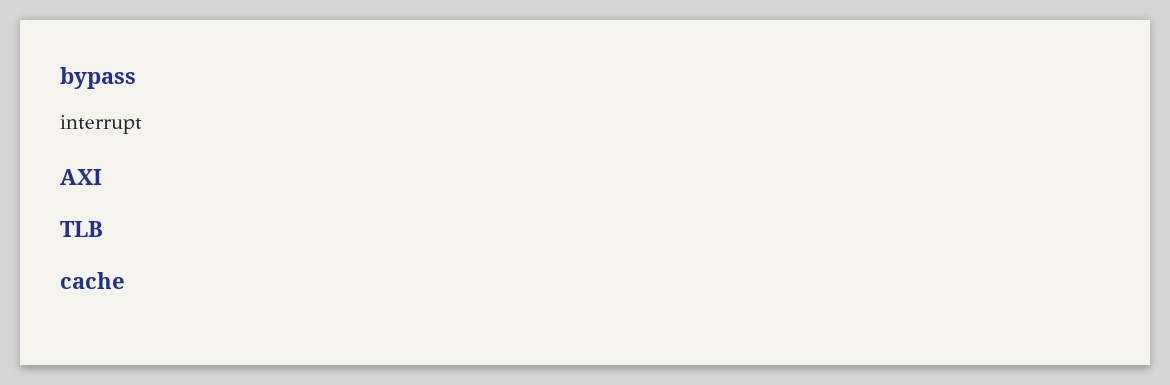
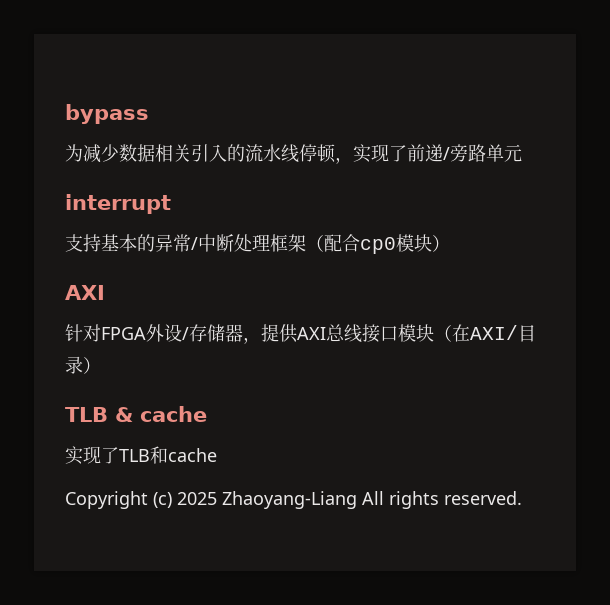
+ 为减少数据相关引入的流水线停顿，实现了前递/旁路单元
  interrupt
+ 支持基本的异常/中断处理框架（配合cp0模块）
  AXI
- TLB
- cache
+ 针对FPGA外设/存储器，提供AXI总线接口模块（在AXI/目录）
+ TLB & cache
+ 实现了TLB和cache
+ Copyright (c) 2025 Zhaoyang-Liang All rights reserved.

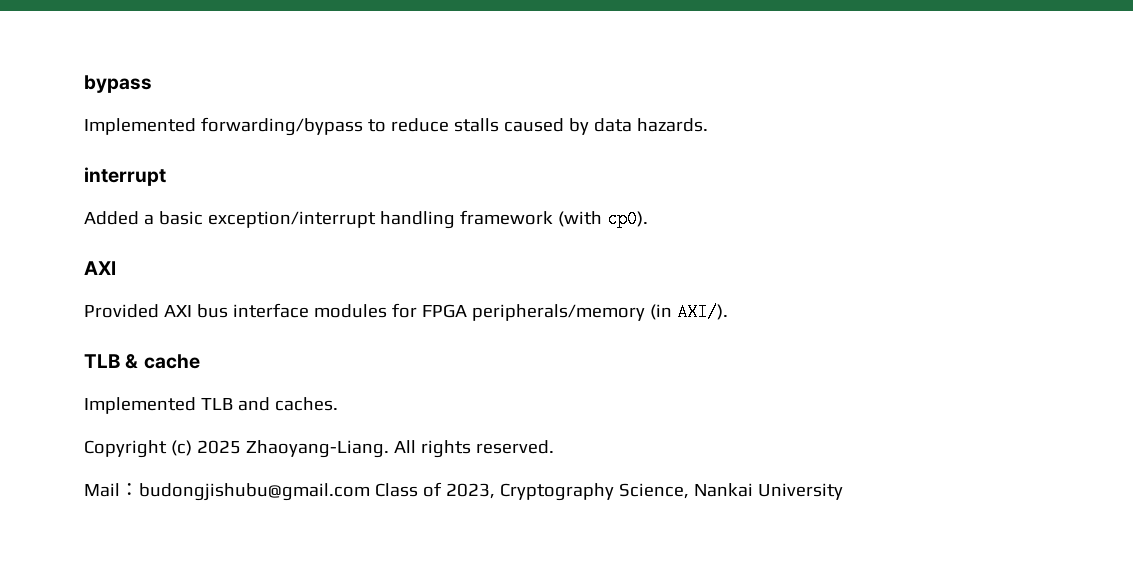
- 为减少数据相关引入的流水线停顿，实现了前递/旁路单元
+ Implemented forwarding/bypass to reduce stalls caused by data hazards.
  interrupt
- 支持基本的异常/中断处理框架（配合cp0模块）
+ Added a basic exception/interrupt handling framework (with cp0).
  AXI
- 针对FPGA外设/存储器，提供AXI总线接口模块（在AXI/目录）
+ Provided AXI bus interface modules for FPGA peripherals/memory (in AXI/).
- 实现了TLB和cache
+ Implemented TLB and caches.
- Copyright (c) 2025 Zhaoyang-Liang All rights reserved.
+ Copyright (c) 2025 Zhaoyang-Liang. All rights reserved.
+ Mail：budongjishubu@gmail.com Class of 2023, Cryptography Science, Nankai University

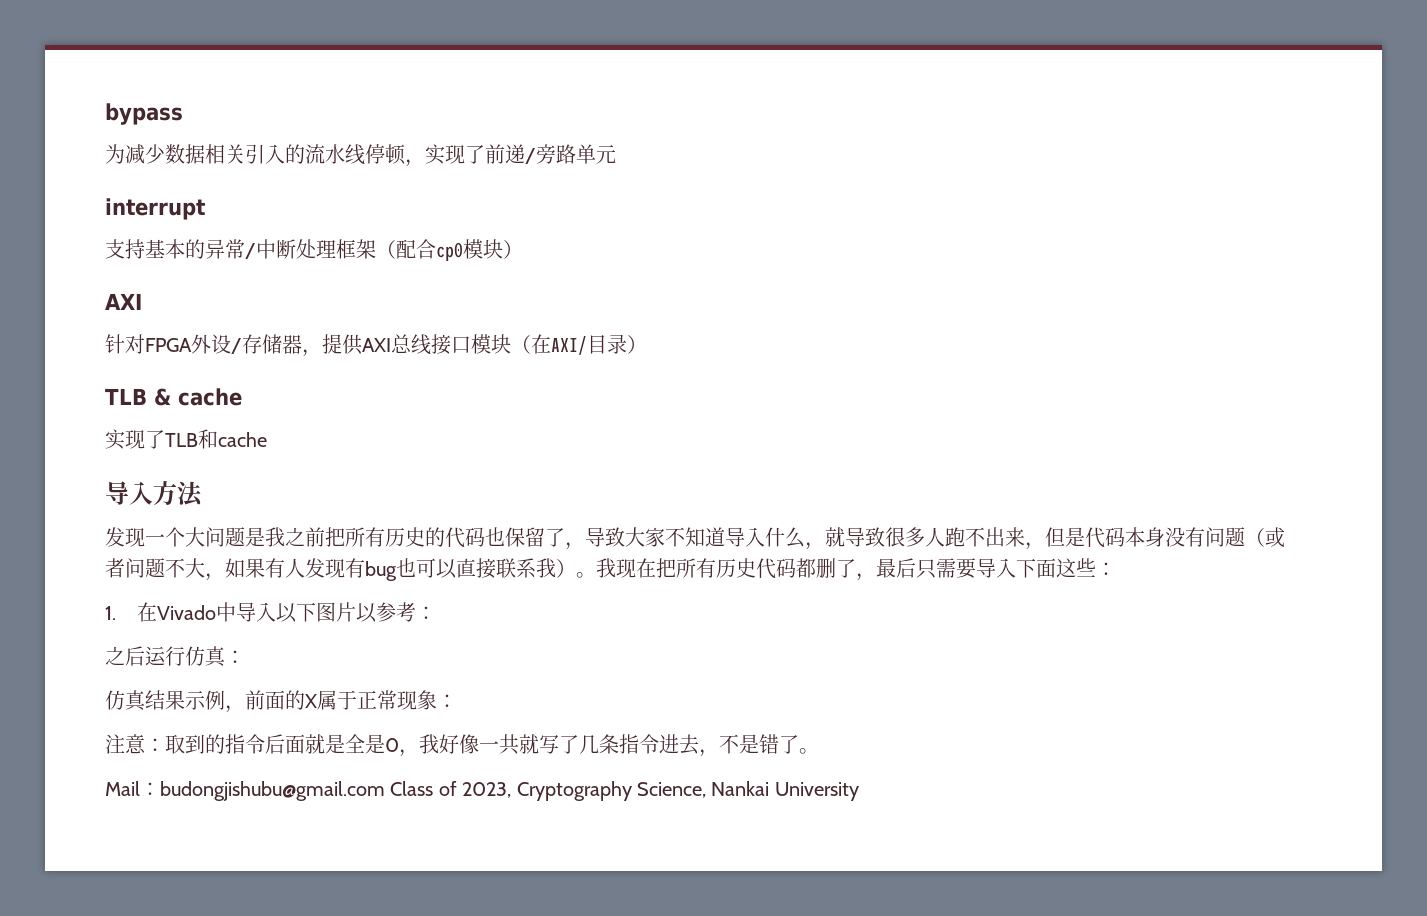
- Implemented forwarding/bypass to reduce stalls caused by data hazards.
+ 为减少数据相关引入的流水线停顿，实现了前递/旁路单元
  interrupt
- Added a basic exception/interrupt handling framework (with cp0).
+ 支持基本的异常/中断处理框架（配合cp0模块）
  AXI
- Provided AXI bus interface modules for FPGA peripherals/memory (in AXI/).
+ 针对FPGA外设/存储器，提供AXI总线接口模块（在AXI/目录）
  TLB & cache
- Implemented TLB and caches.
- Copyright (c) 2025 Zhaoyang-Liang. All rights reserved.
+ 实现了TLB和cache
+ 导入方法
+ 发现一个大问题是我之前把所有历史的代码也保留了，导致大家不知道导入什么，就导致很多人跑不出来，但是代码本身没有问题（或者问题不大，如果有人发现有bug也可以直接联系我）。我现在把所有历史代码都删了，最后只需要导入下面这些：
+ 1.在Vivado中导入以下图片以参考：
+ 之后运行仿真：
+ 仿真结果示例，前面的X属于正常现象：
+ 注意：取到的指令后面就是全是0，我好像一共就写了几条指令进去，不是错了。

